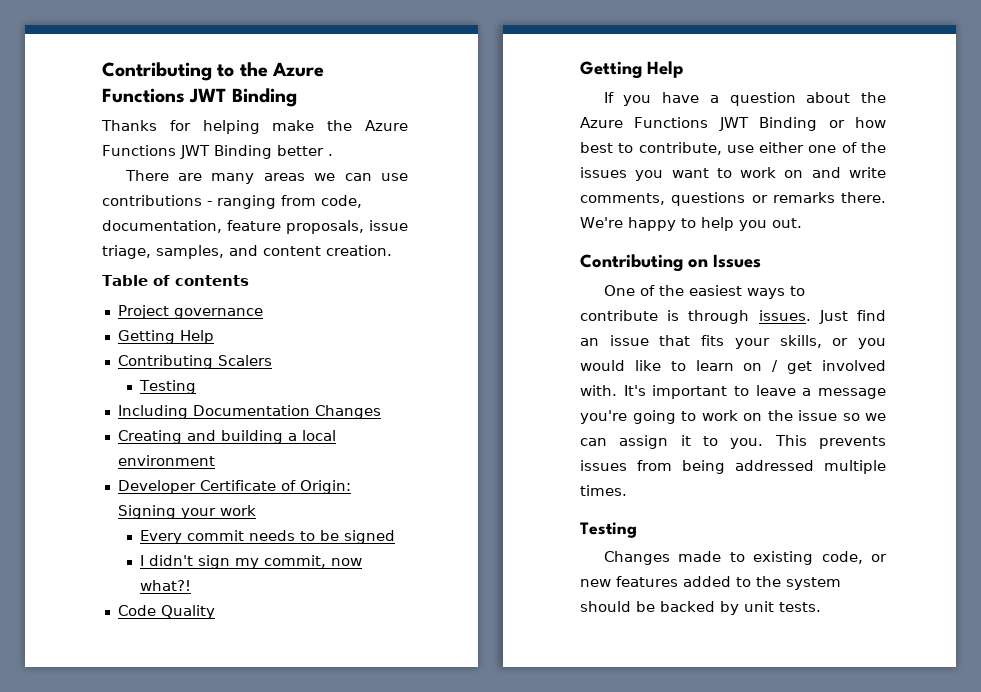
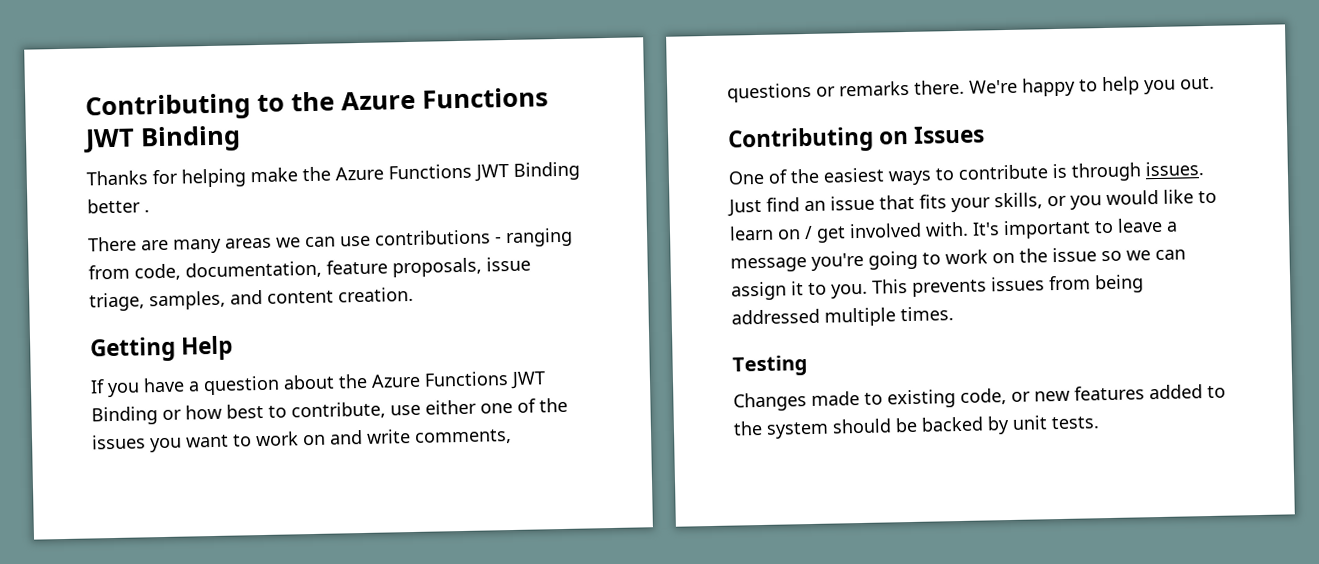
- Table of contents
- Project governance
- Getting Help
- Contributing Scalers
- Testing
- Including Documentation Changes
- Creating and building a local environment
- Developer Certificate of Origin: Signing your work
- Every commit needs to be signed
- I didn't sign my commit, now what?!
- Code Quality

